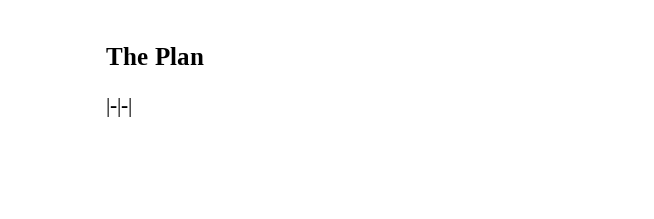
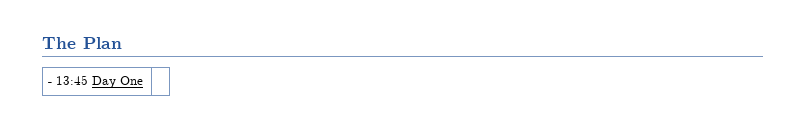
- |-|-|
+ - 13:45 Day One |

